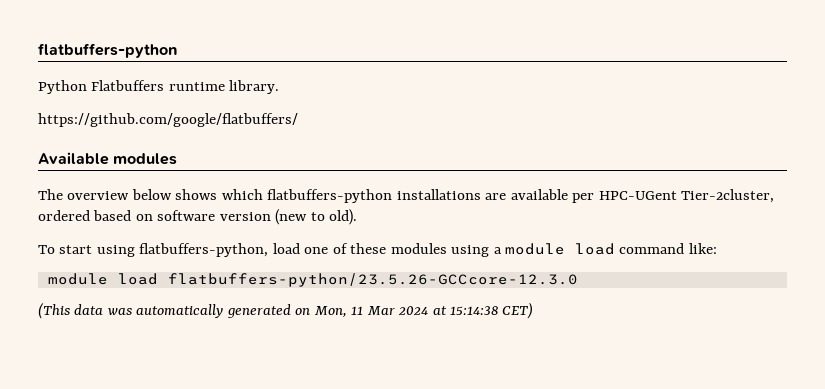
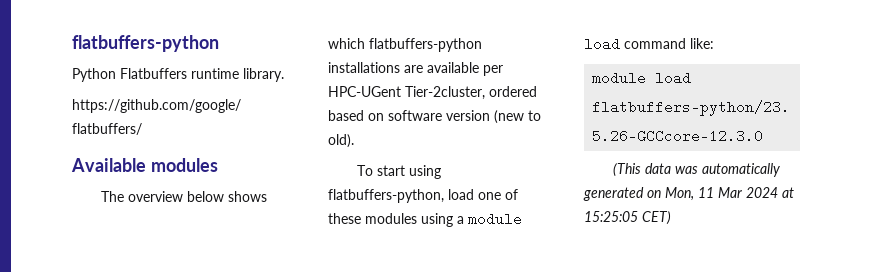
- (This data was automatically generated on Mon, 11 Mar 2024 at 15:14:38 CET)
+ (This data was automatically generated on Mon, 11 Mar 2024 at 15:25:05 CET)

